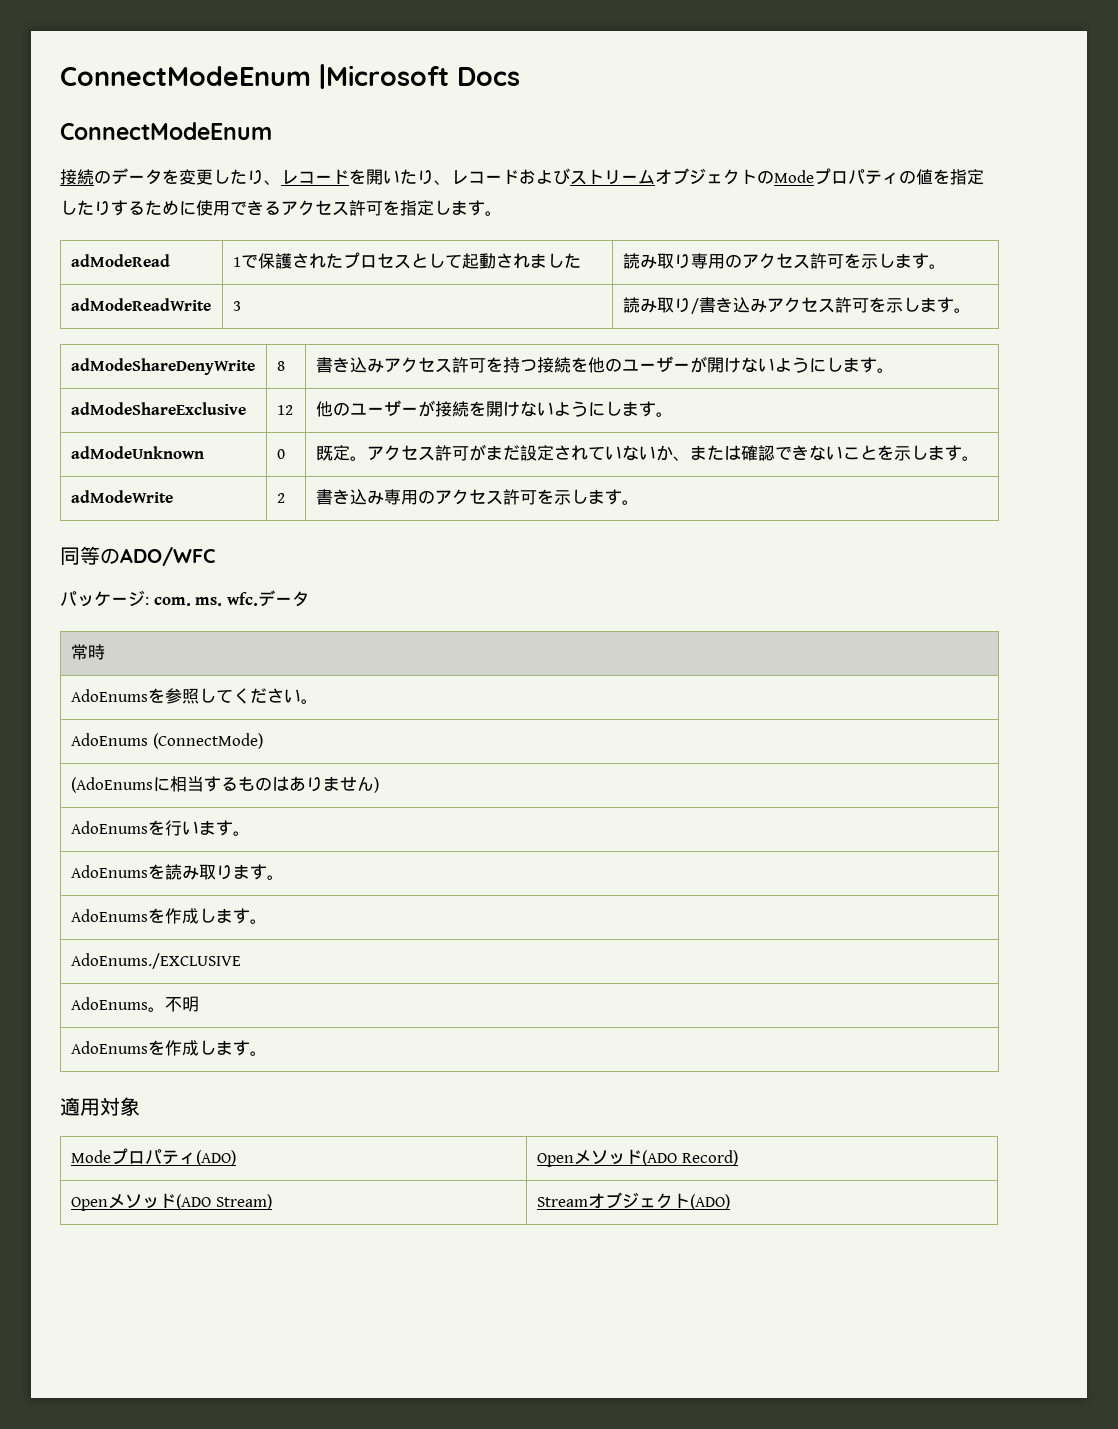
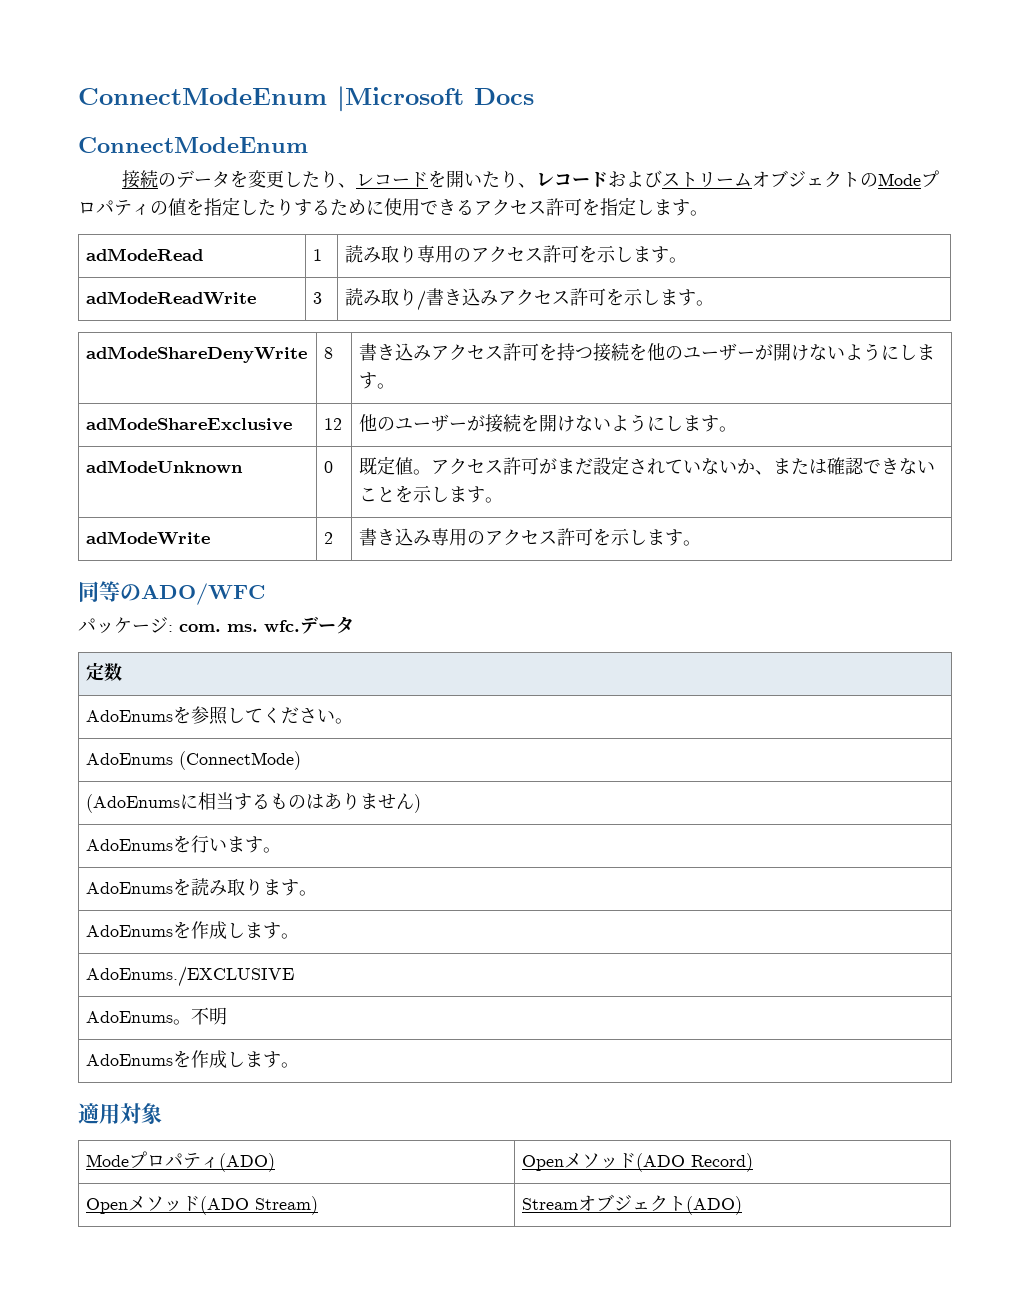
- adModeRead | 1で保護されたプロセスとして起動されました | 読み取り専用のアクセス許可を示します。
+ adModeRead | 1 | 読み取り専用のアクセス許可を示します。
- adModeUnknown | 0 | 既定。アクセス許可がまだ設定されていないか、または確認できないことを示します。
+ adModeUnknown | 0 | 既定値。アクセス許可がまだ設定されていないか、または確認できないことを示します。
- 常時
+ 定数

